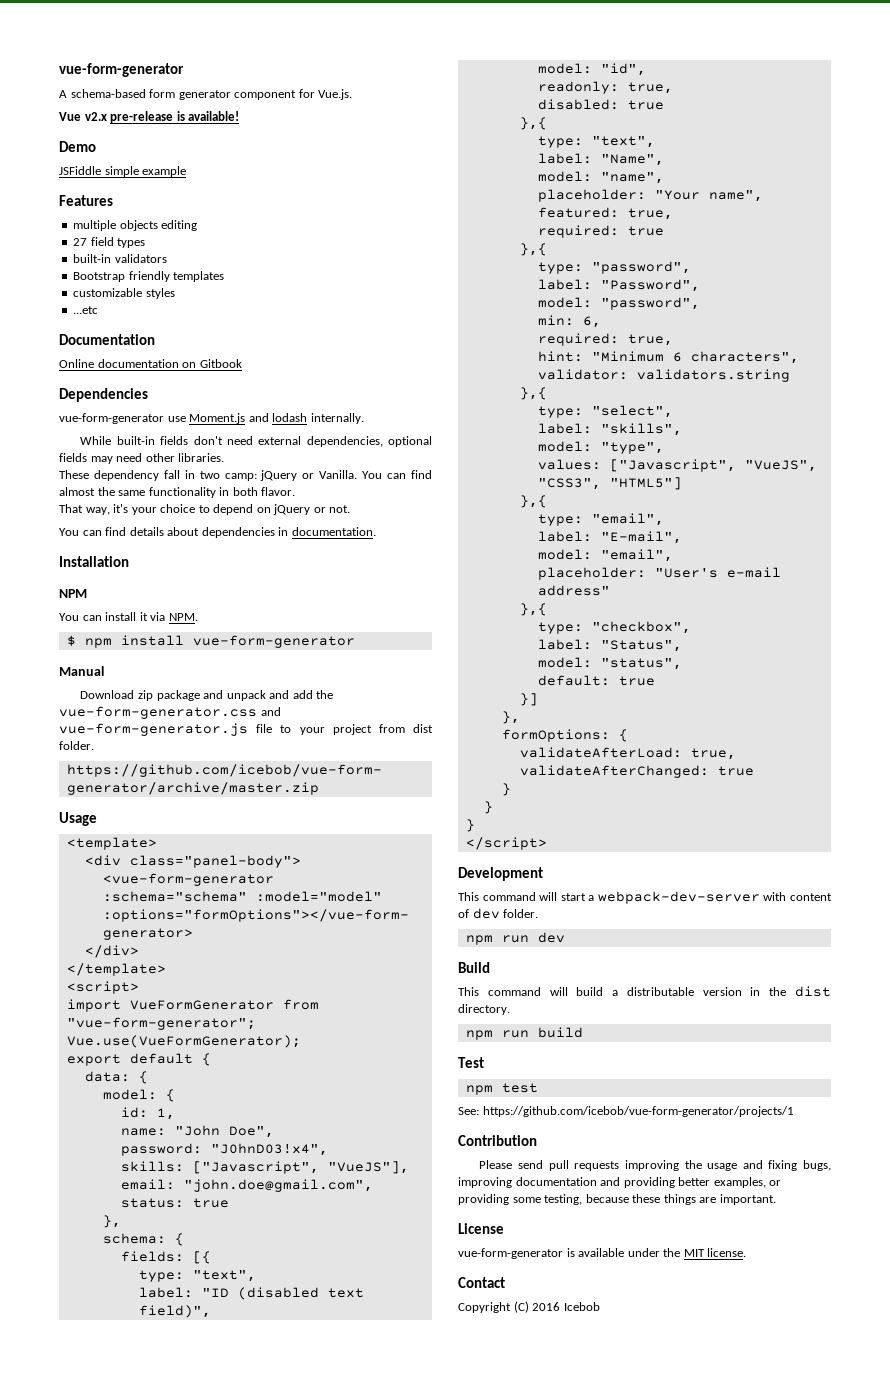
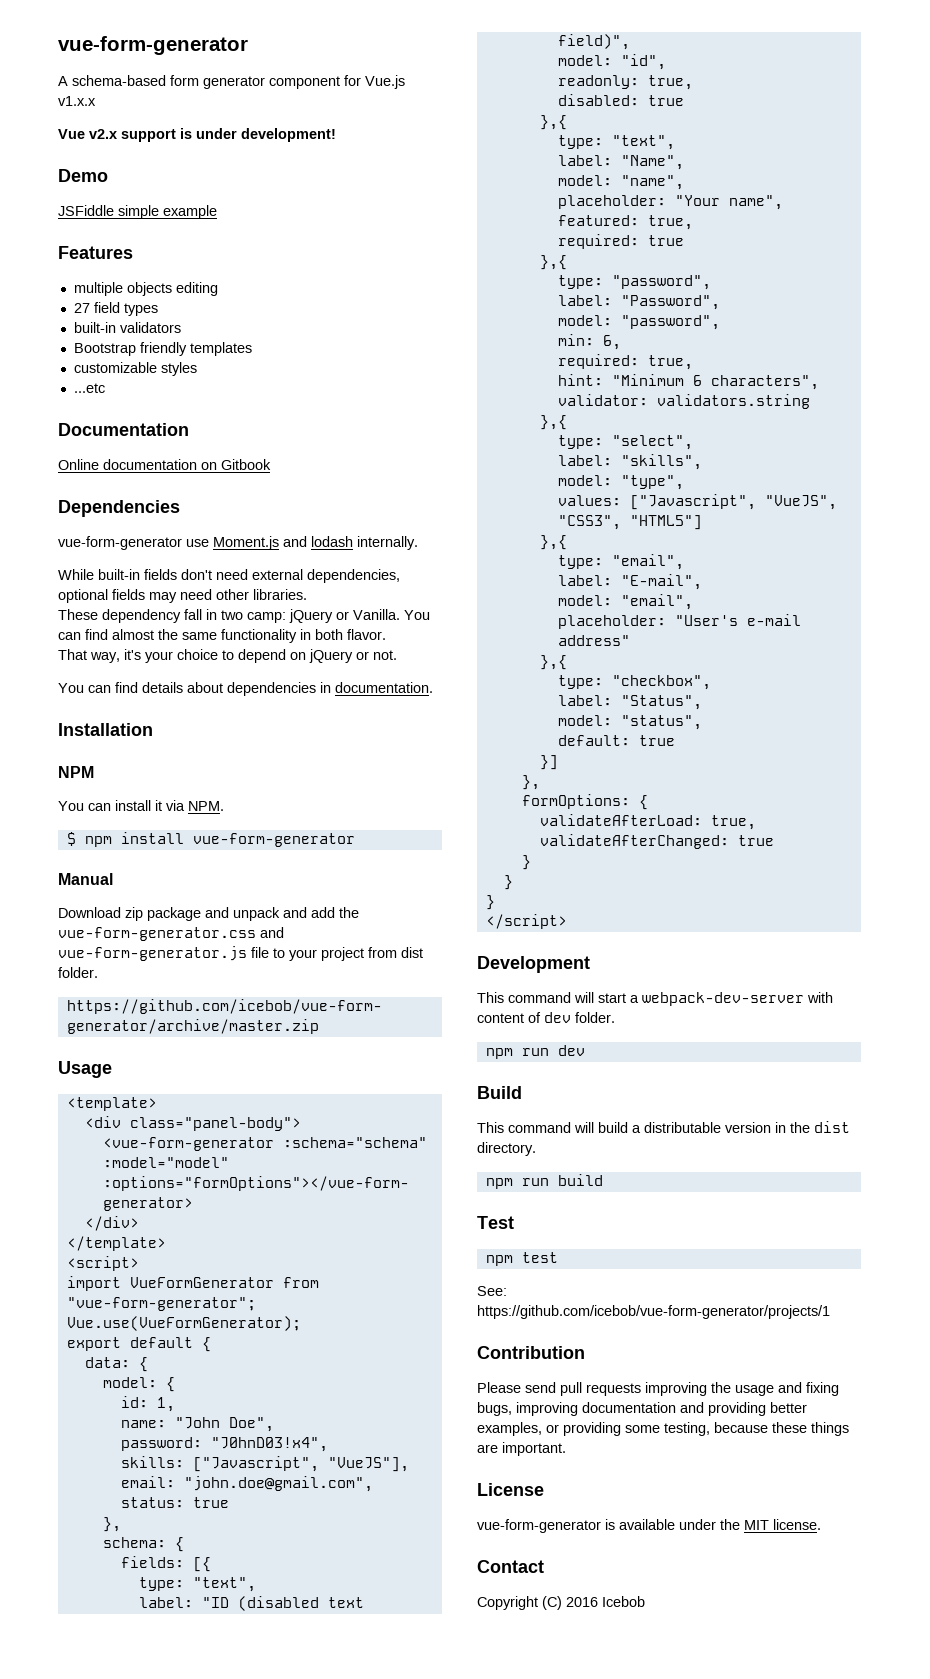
- A schema-based form generator component for Vue.js.
+ A schema-based form generator component for Vue.js v1.x.x
- Vue v2.x pre-release is available!
+ Vue v2.x support is under development!

